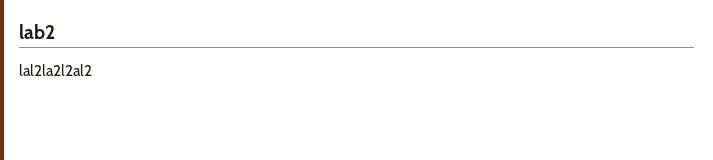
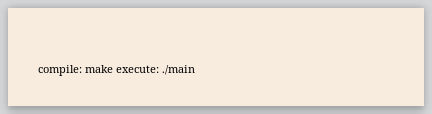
- lab2
- lal2la2l2al2
+ compile: make execute: ./main

